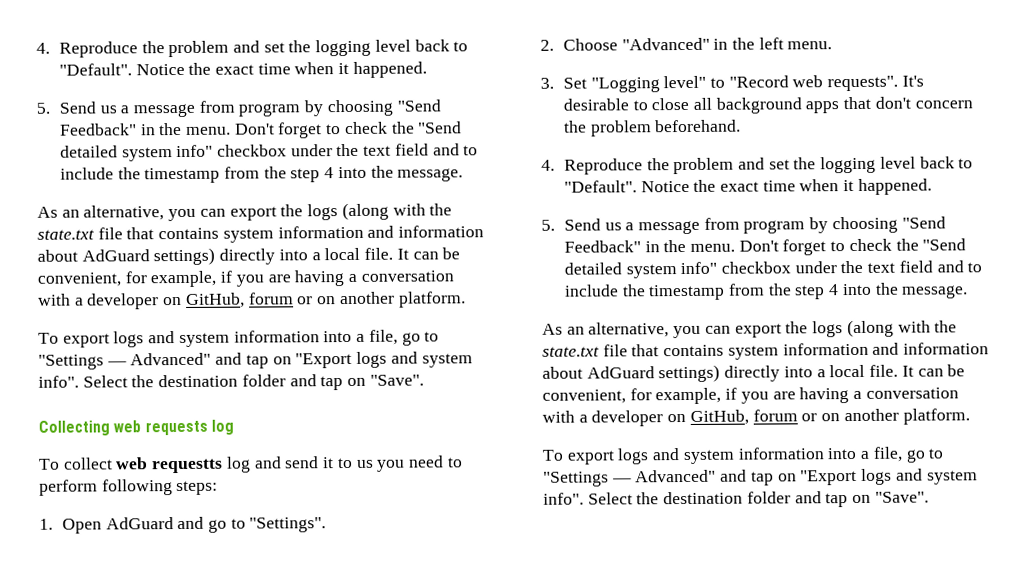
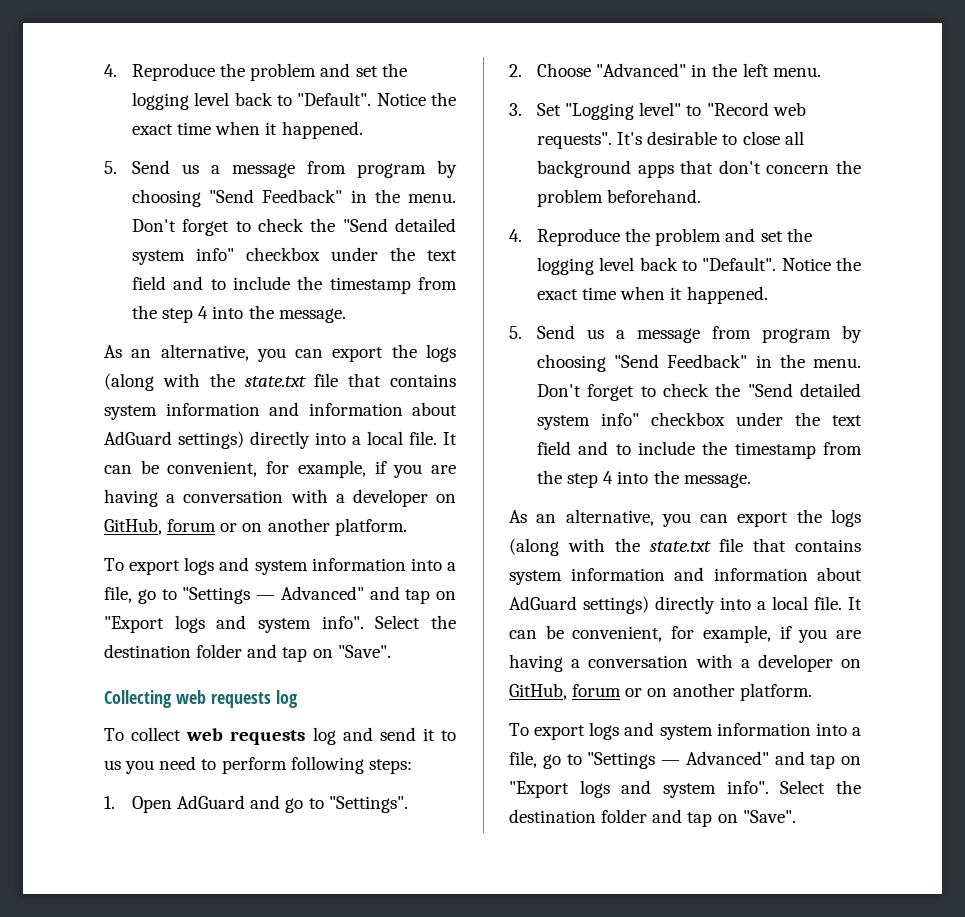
- To collect web requestts log and send it to us you need to perform following steps:
+ To collect web requests log and send it to us you need to perform following steps:

